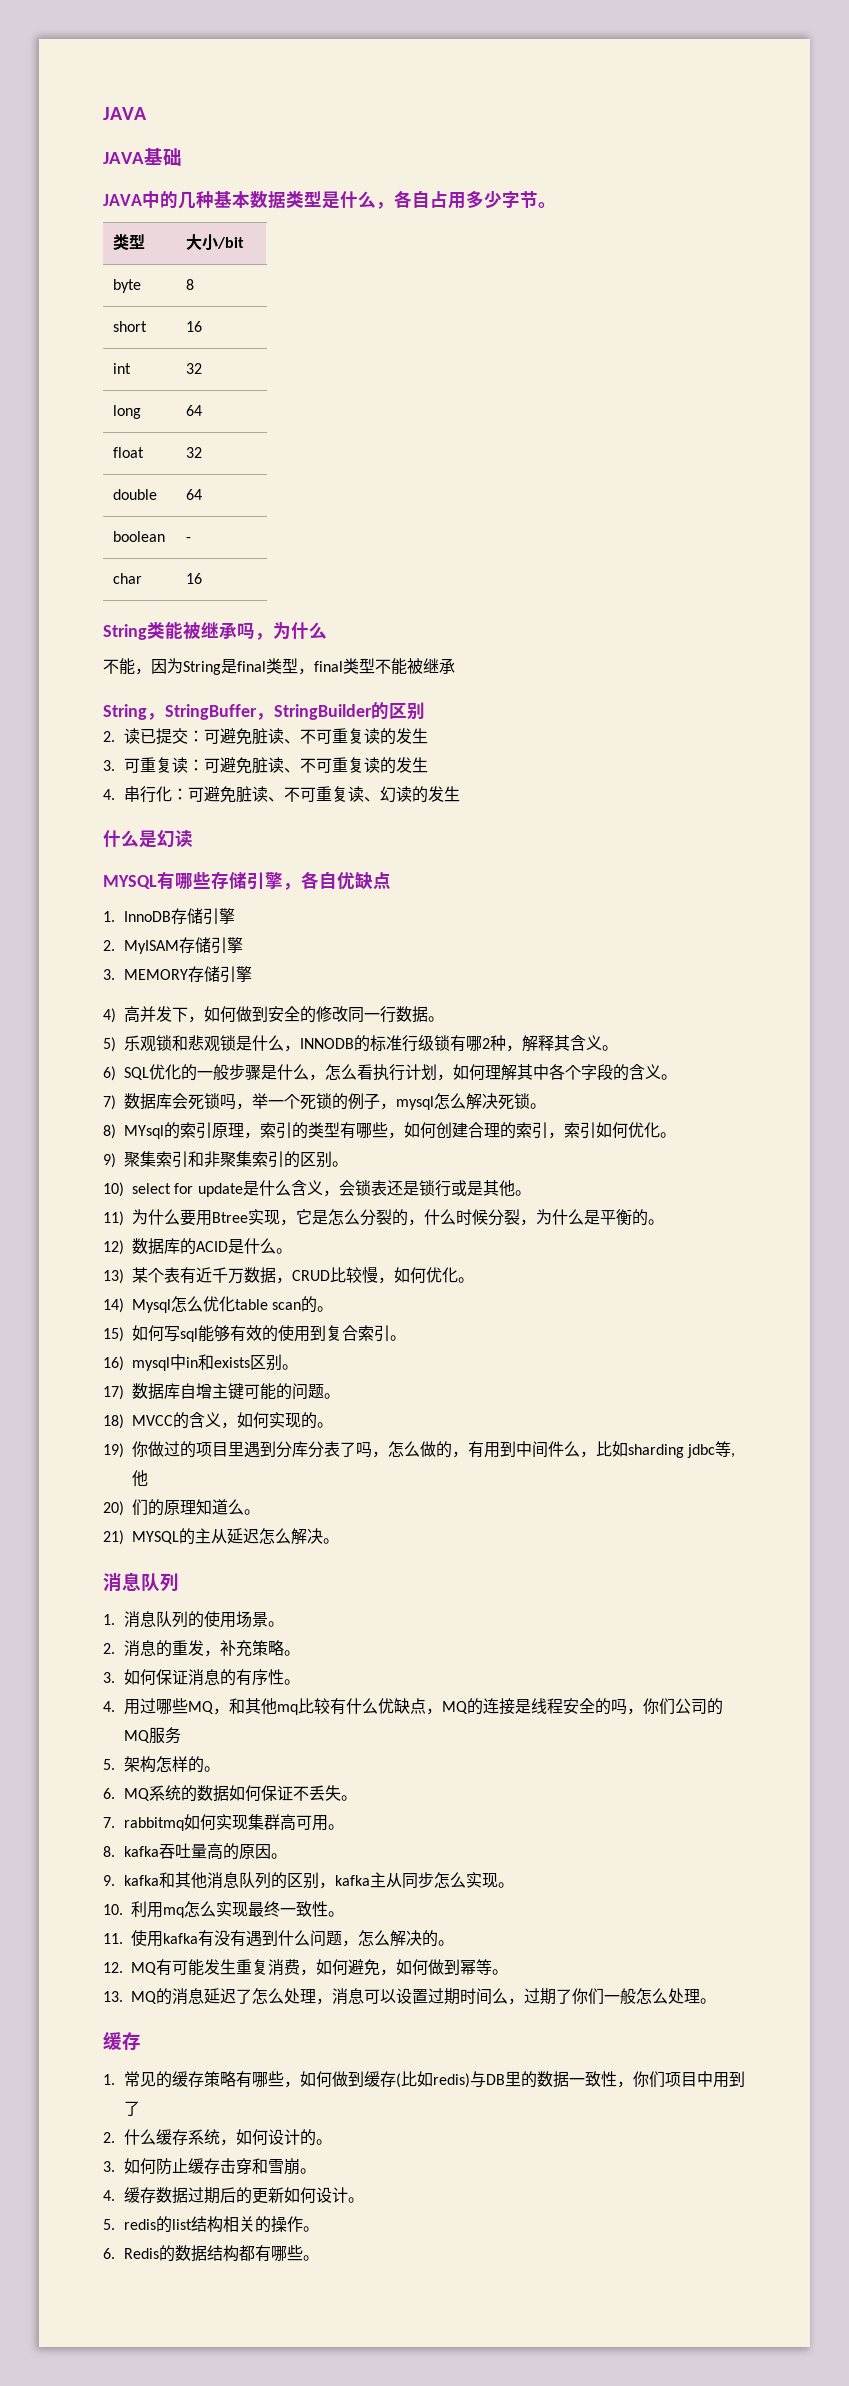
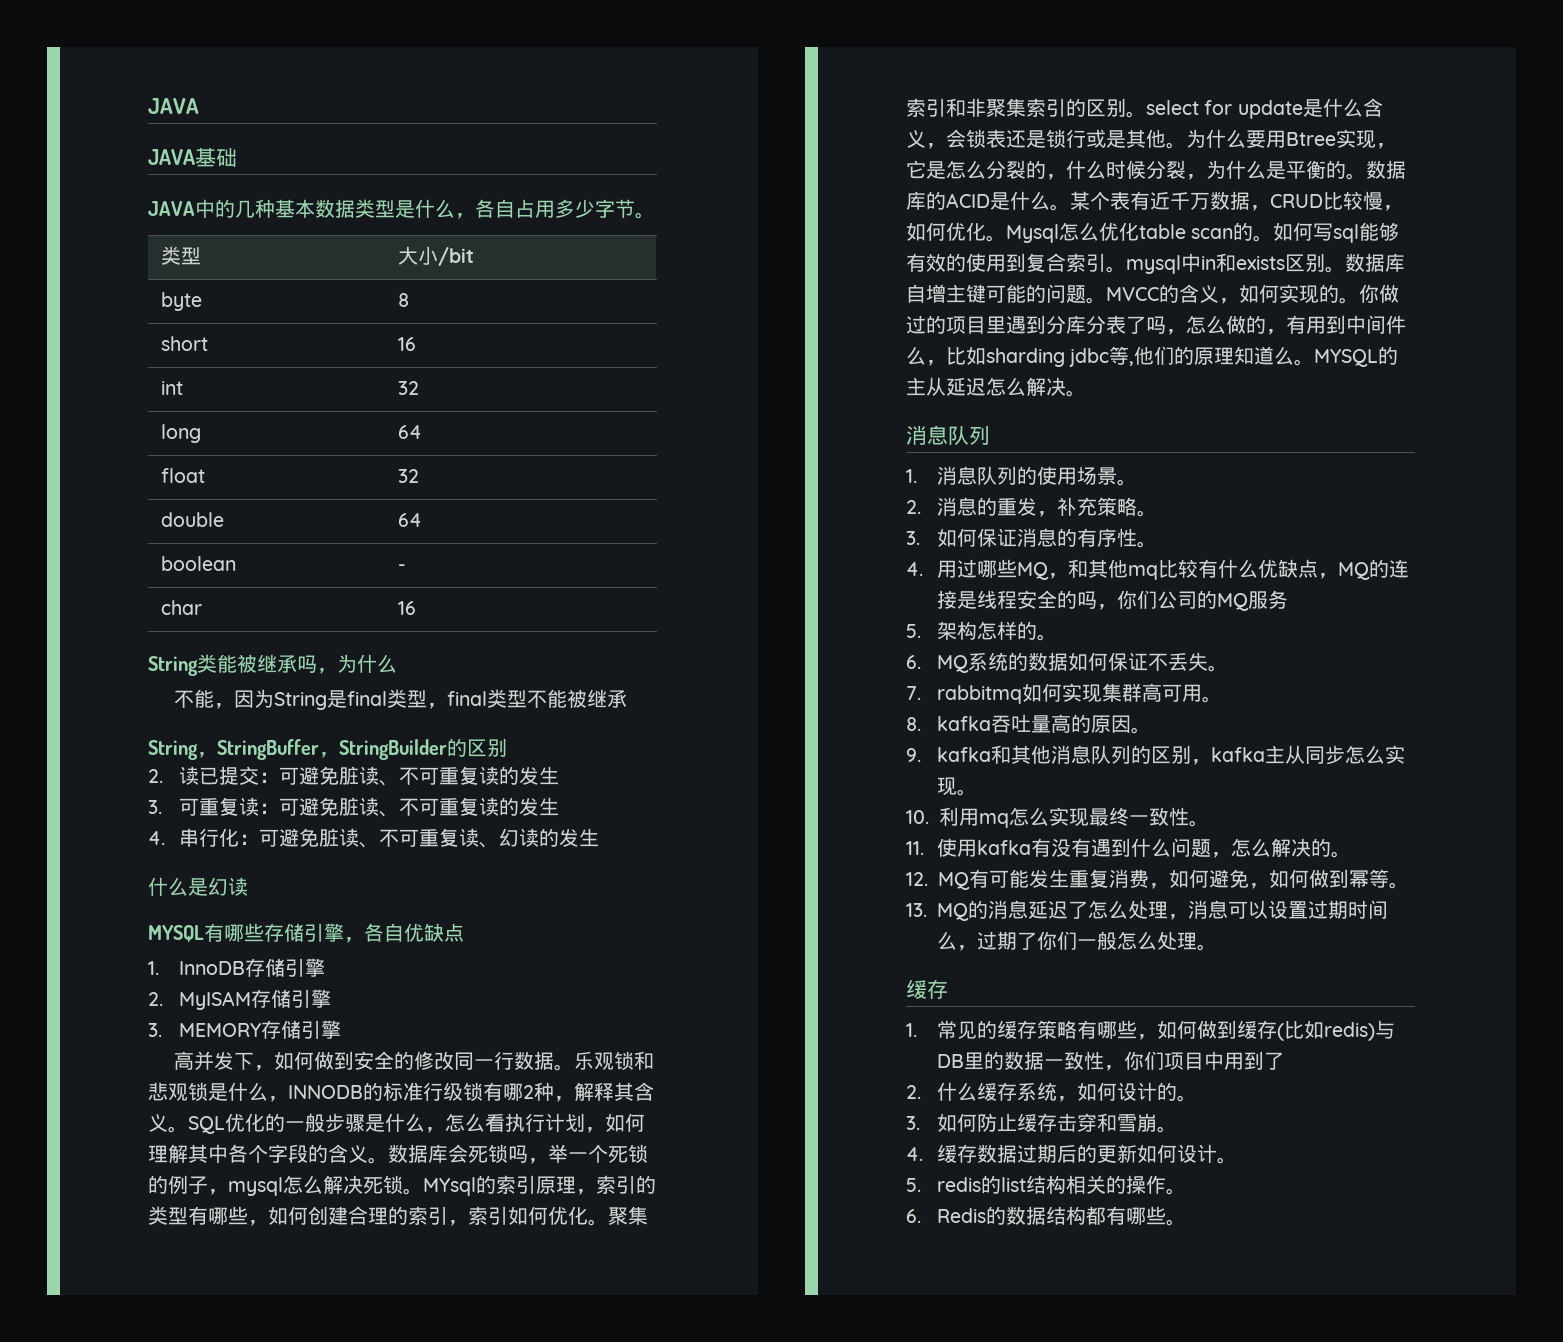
- 4)高并发下，如何做到安全的修改同一行数据。
- 5)乐观锁和悲观锁是什么，INNODB的标准行级锁有哪2种，解释其含义。
- 6) SQL优化的一般步骤是什么，怎么看执行计划，如何理解其中各个字段的含义。
- 7)数据库会死锁吗，举一个死锁的例子，mysql怎么解决死锁。
- 8) MYsql的索引原理，索引的类型有哪些，如何创建合理的索引，索引如何优化。
- 9)聚集索引和非聚集索引的区别。
- 10) select for update是什么含义，会锁表还是锁行或是其他。
- 11)为什么要用Btree实现，它是怎么分裂的，什么时候分裂，为什么是平衡的。
- 12)数据库的ACID是什么。
- 13)某个表有近千万数据，CRUD比较慢，如何优化。
- 14) Mysql怎么优化table scan的。
- 15)如何写sql能够有效的使用到复合索引。
- 16) mysql中in和exists区别。
- 17)数据库自增主键可能的问题。
- 18) MVCC的含义，如何实现的。
- 19)你做过的项目里遇到分库分表了吗，怎么做的，有用到中间件么，比如sharding jdbc等,他
- 20)们的原理知道么。
- 21) MYSQL的主从延迟怎么解决。
+ 高并发下，如何做到安全的修改同一行数据。乐观锁和悲观锁是什么，INNODB的标准行级锁有哪2种，解释其含义。SQL优化的一般步骤是什么，怎么看执行计划，如何理解其中各个字段的含义。数据库会死锁吗，举一个死锁的例子，mysql怎么解决死锁。MYsql的索引原理，索引的类型有哪些，如何创建合理的索引，索引如何优化。聚集索引和非聚集索引的区别。select for update是什么含义，会锁表还是锁行或是其他。为什么要用Btree实现，它是怎么分裂的，什么时候分裂，为什么是平衡的。数据库的ACID是什么。某个表有近千万数据，CRUD比较慢，如何优化。Mysql怎么优化table scan的。如何写sql能够有效的使用到复合索引。mysql中in和exists区别。数据库自增主键可能的问题。MVCC的含义，如何实现的。你做过的项目里遇到分库分表了吗，怎么做的，有用到中间件么，比如sharding jdbc等,他们的原理知道么。MYSQL的主从延迟怎么解决。

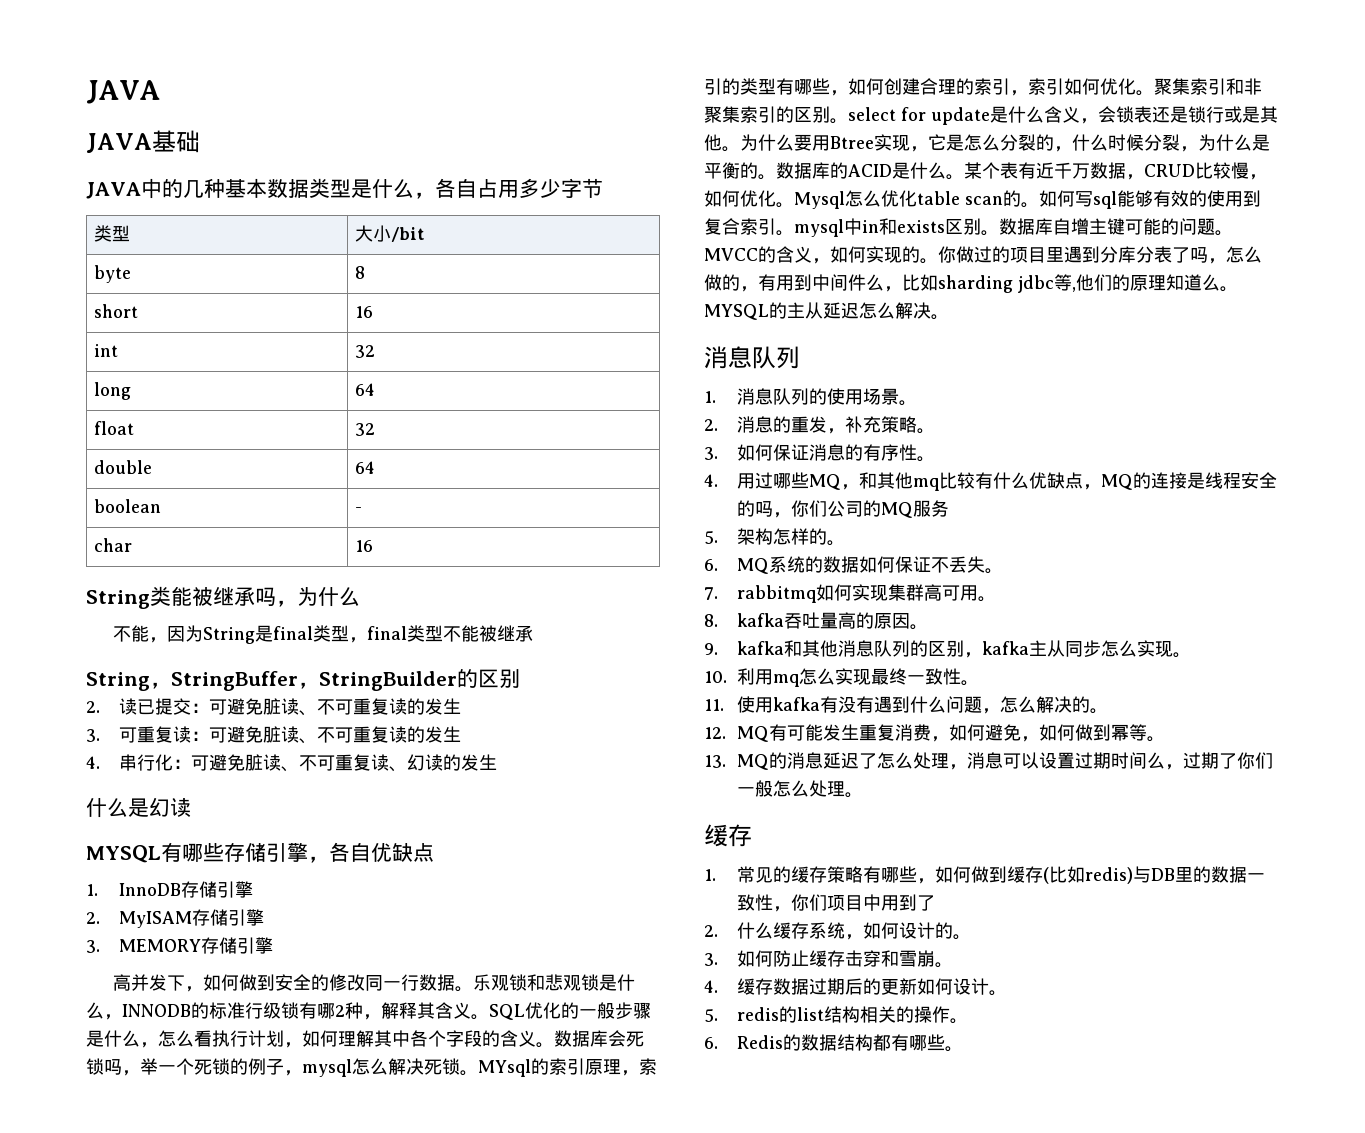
- JAVA中的几种基本数据类型是什么，各自占用多少字节。
+ JAVA中的几种基本数据类型是什么，各自占用多少字节

